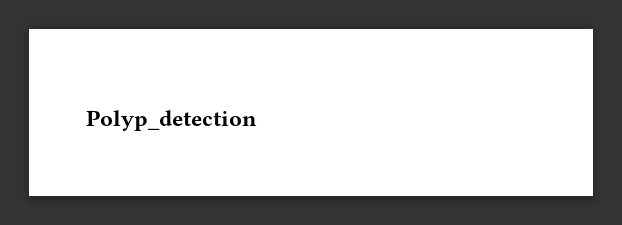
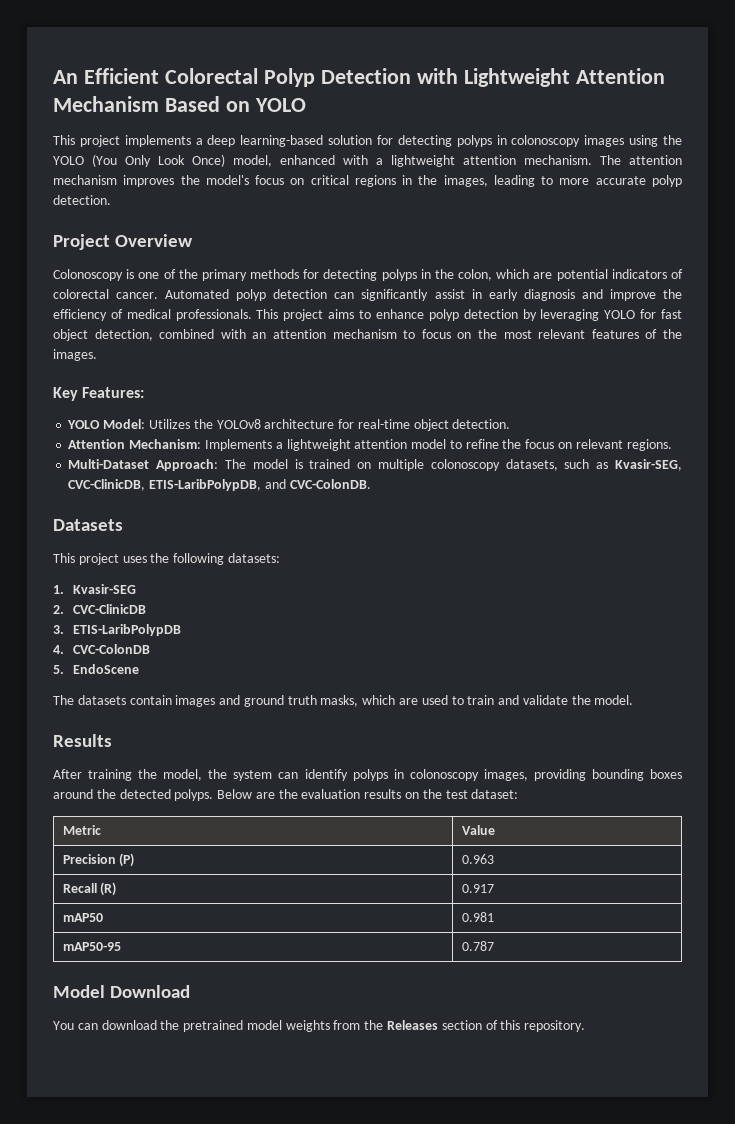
- Polyp_detection
+ An Efficient Colorectal Polyp Detection with Lightweight Attention Mechanism Based on YOLO
+ This project implements a deep learning-based solution for detecting polyps in colonoscopy images using the YOLO (You Only Look Once) model, enhanced with a lightweight attention mechanism. The attention mechanism improves the model's focus on critical regions in the images, leading to more accurate polyp detection.
+ Project Overview
+ Colonoscopy is one of the primary methods for detecting polyps in the colon, which are potential indicators of colorectal cancer. Automated polyp detection can significantly assist in early diagnosis and improve the efficiency of medical professionals. This project aims to enhance polyp detection by leveraging YOLO for fast object detection, combined with an attention mechanism to focus on the most relevant features of the images.
+ Key Features:
+ YOLO Model: Utilizes the YOLOv8 architecture for real-time object detection.
+ Attention Mechanism: Implements a lightweight attention model to refine the focus on relevant regions.
+ Multi-Dataset Approach: The model is trained on multiple colonoscopy datasets, such as Kvasir-SEG, CVC-ClinicDB, ETIS-LaribPolypDB, and CVC-ColonDB.
+ Datasets
+ This project uses the following datasets:
+ 1. Kvasir-SEG
+ 2. CVC-ClinicDB
+ 3. ETIS-LaribPolypDB
+ 4. CVC-ColonDB
+ 5. EndoScene
+ The datasets contain images and ground truth masks, which are used to train and validate the model.
+ Results
+ After training the model, the system can identify polyps in colonoscopy images, providing bounding boxes around the detected polyps. Below are the evaluation results on the test dataset:
+ Metric | Value
+ Precision (P) | 0.963
+ Recall (R) | 0.917
+ mAP50 | 0.981
+ mAP50-95 | 0.787
+ Model Download
+ You can download the pretrained model weights from the Releases section of this repository.

